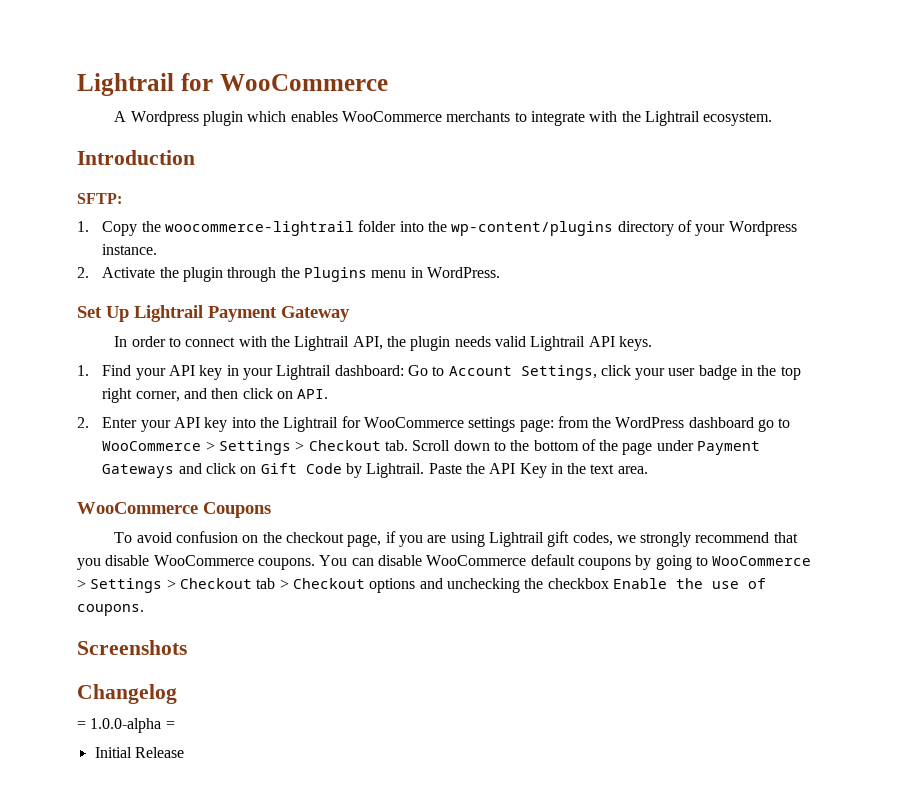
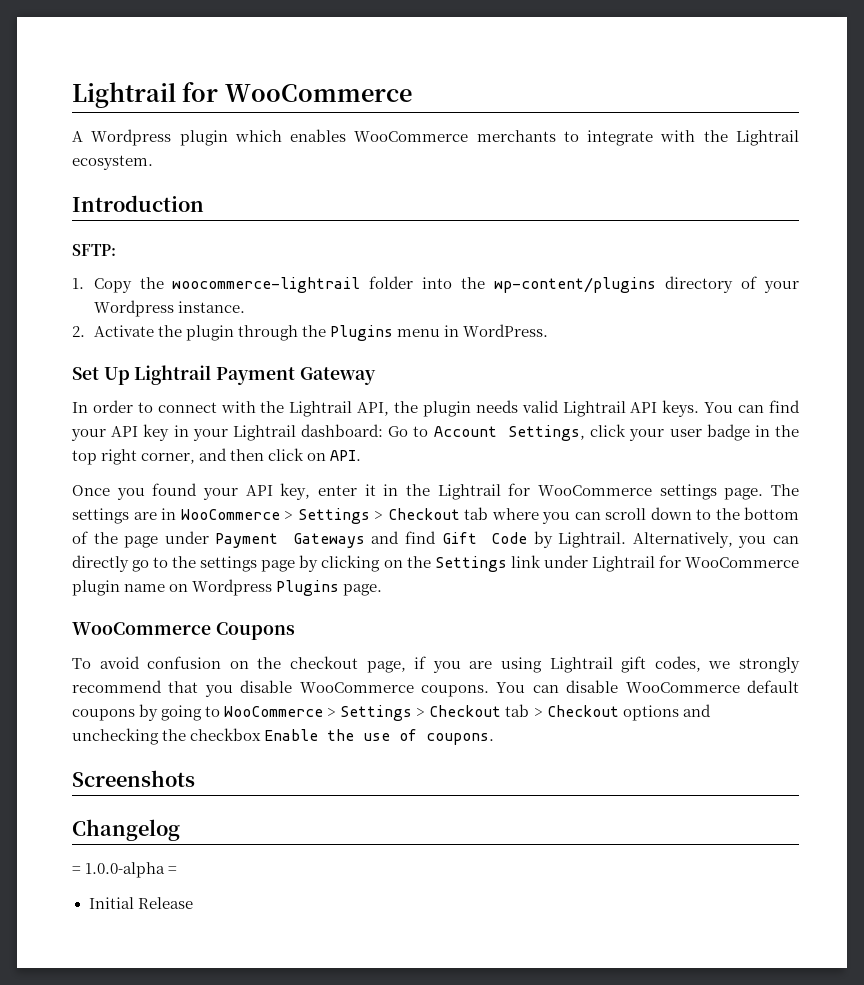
- In order to connect with the Lightrail API, the plugin needs valid Lightrail API keys.
- 1. Find your API key in your Lightrail dashboard: Go to Account Settings, click your user badge in the top right corner, and then click on API.
+ In order to connect with the Lightrail API, the plugin needs valid Lightrail API keys. You can find your API key in your Lightrail dashboard: Go to Account Settings, click your user badge in the top right corner, and then click on API.
- 2. Enter your API key into the Lightrail for WooCommerce settings page: from the WordPress dashboard go to WooCommerce > Settings > Checkout tab. Scroll down to the bottom of the page under Payment Gateways and click on Gift Code by Lightrail.
+ Once you found your API key, enter it in the Lightrail for WooCommerce settings page. The settings are in WooCommerce > Settings > Checkout tab where you can scroll down to the bottom of the page under Payment Gateways and find Gift Code by Lightrail.
- Paste the API Key in the text area.
+ Alternatively, you can directly go to the settings page by clicking on the Settings link under Lightrail for WooCommerce plugin name on Wordpress Plugins page.

